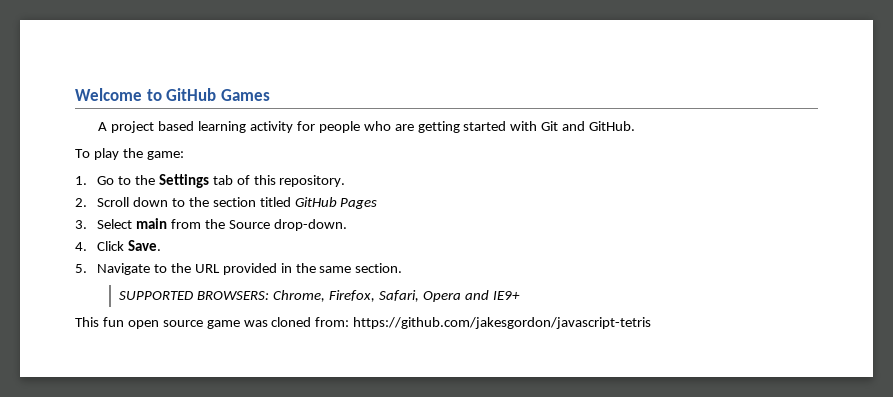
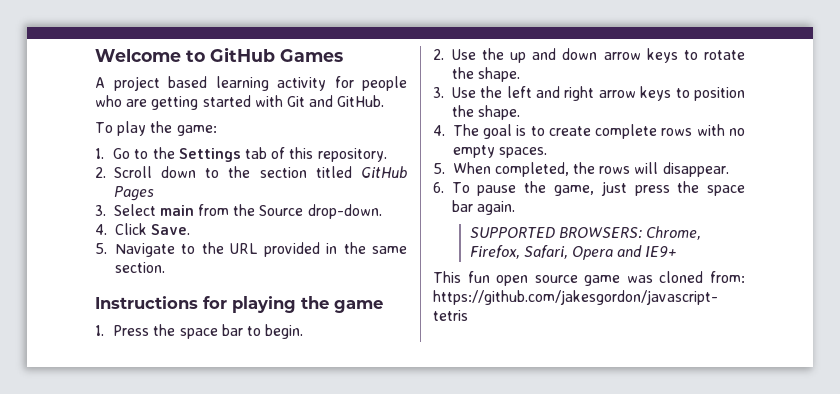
+ Instructions for playing the game
+ 1. Press the space bar to begin.
+ 2. Use the up and down arrow keys to rotate the shape.
+ 3. Use the left and right arrow keys to position the shape.
+ 4. The goal is to create complete rows with no empty spaces.
+ 5. When completed, the rows will disappear.
+ 6. To pause the game, just press the space bar again.

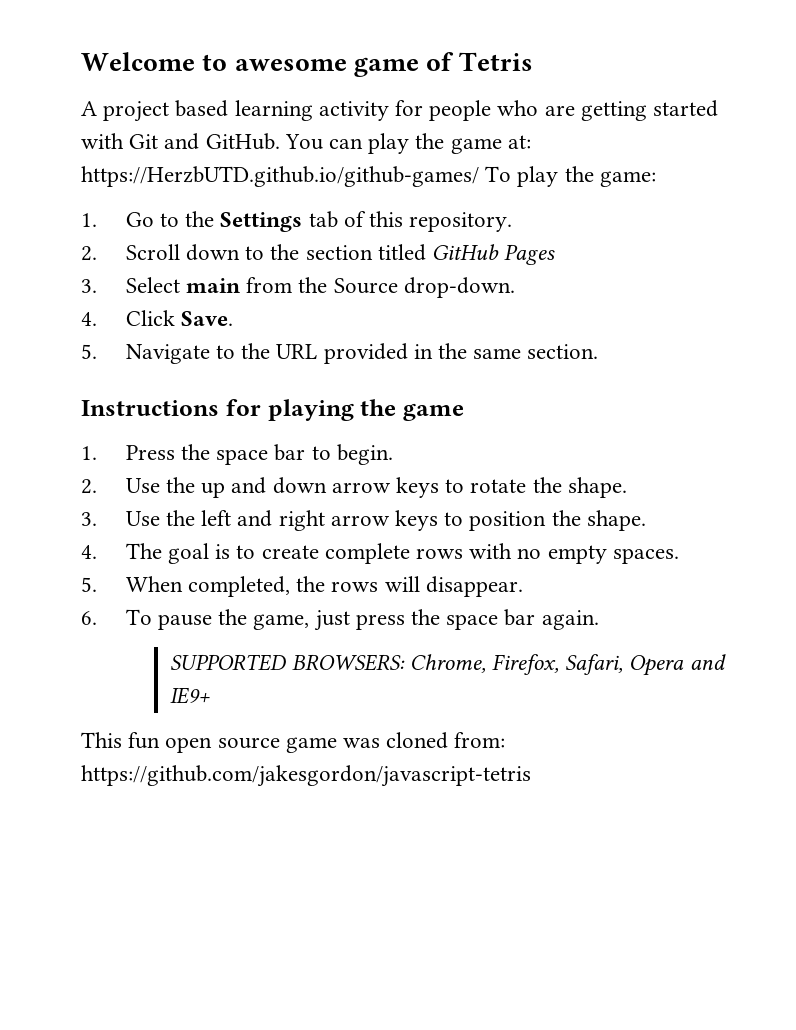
- Welcome to GitHub Games
+ Welcome to awesome game of Tetris
- A project based learning activity for people who are getting started with Git and GitHub.
- To play the game:
+ A project based learning activity for people who are getting started with Git and GitHub. You can play the game at: https://HerzbUTD.github.io/github-games/ To play the game:

